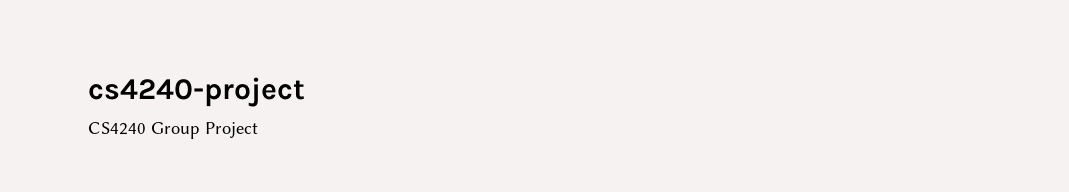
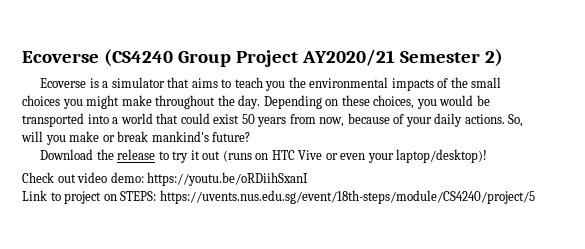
- cs4240-project
- CS4240 Group Project
+ Ecoverse (CS4240 Group Project AY2020/21 Semester 2)
+ Ecoverse is a simulator that aims to teach you the environmental impacts of the small choices you might make throughout the day. Depending on these choices, you would be transported into a world that could exist 50 years from now, because of your daily actions. So, will you make or break mankind's future?
+ Download the release to try it out (runs on HTC Vive or even your laptop/desktop)!
+ Check out video demo: https://youtu.be/oRDiihSxanI
+ Link to project on STEPS: https://uvents.nus.edu.sg/event/18th-steps/module/CS4240/project/5

